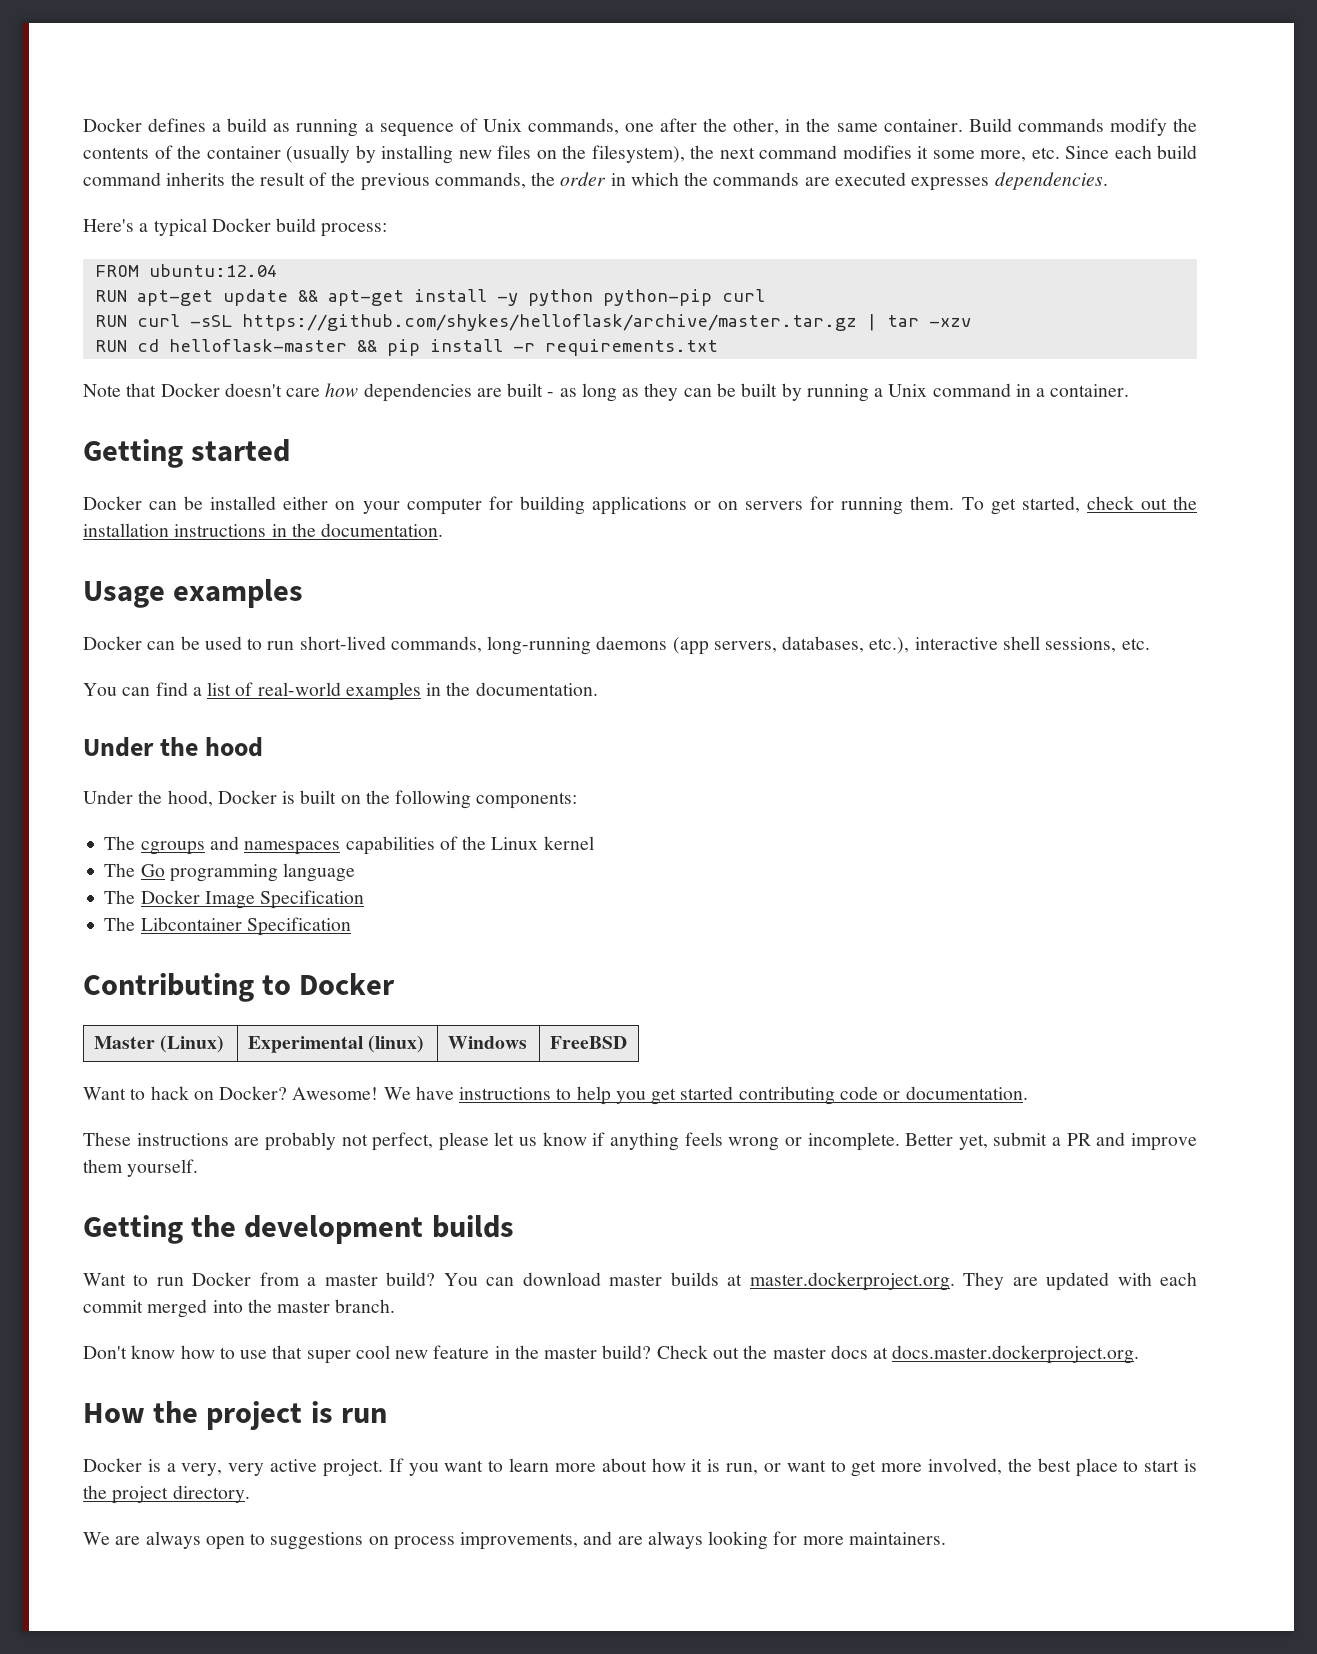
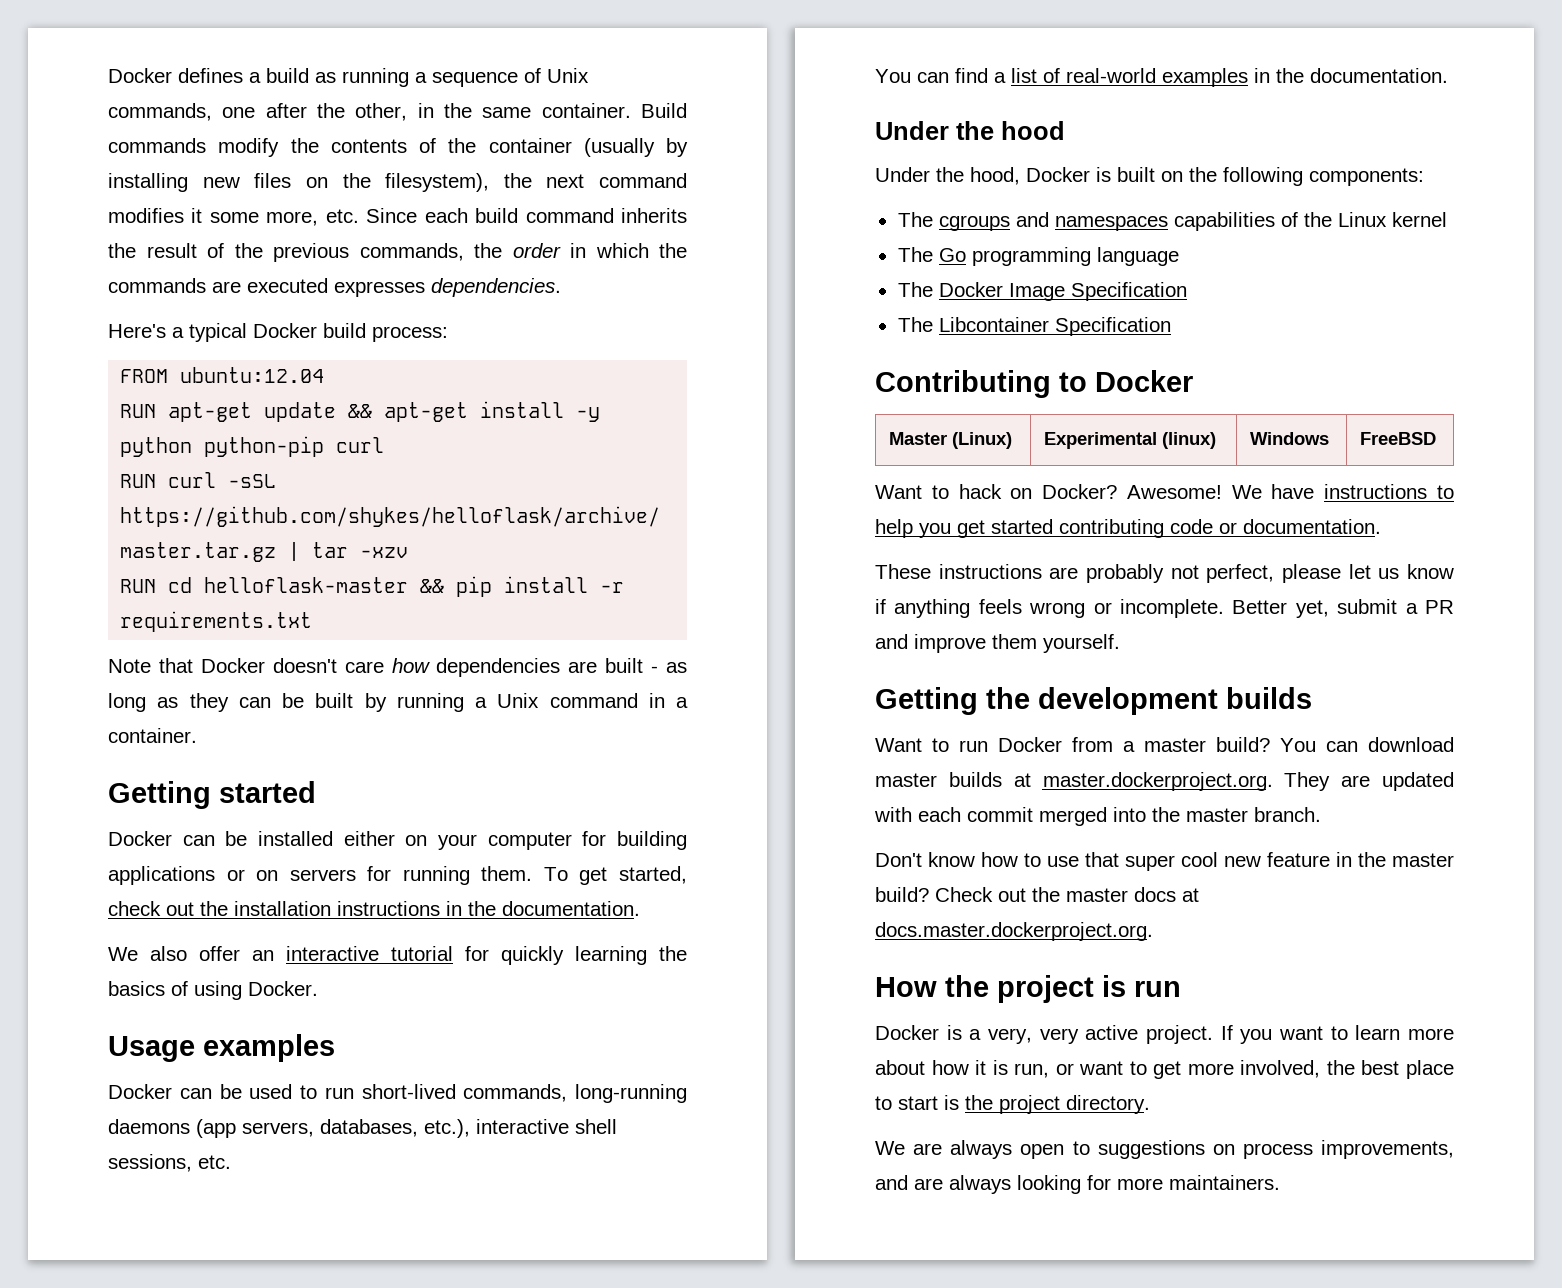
+ We also offer an interactive tutorial for quickly learning the basics of using Docker.

